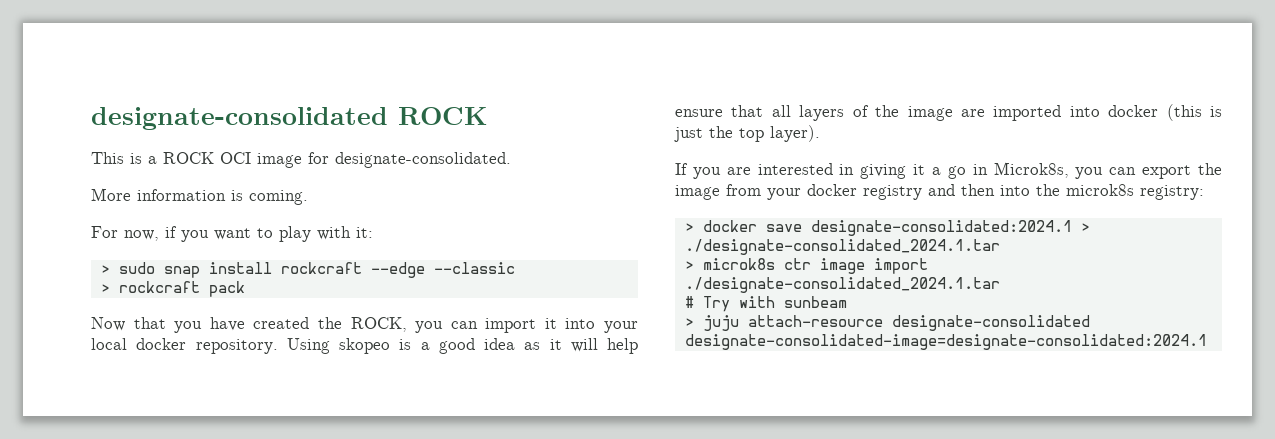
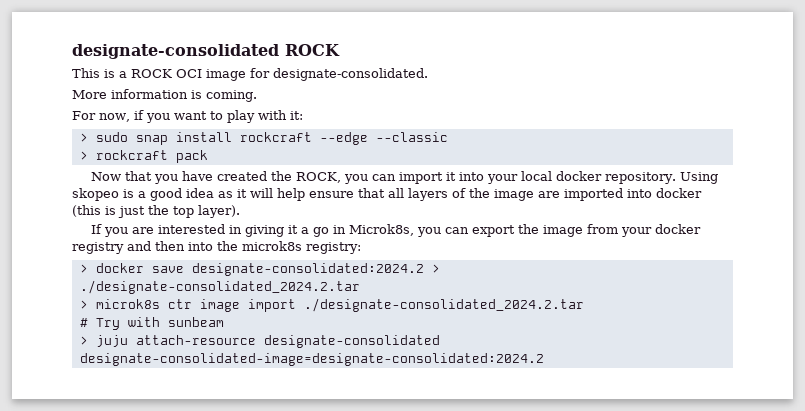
- > docker save designate-consolidated:2024.1 > ./designate-consolidated_2024.1.tar
+ > docker save designate-consolidated:2024.2 > ./designate-consolidated_2024.2.tar
- > microk8s ctr image import ./designate-consolidated_2024.1.tar
+ > microk8s ctr image import ./designate-consolidated_2024.2.tar
- > juju attach-resource designate-consolidated designate-consolidated-image=designate-consolidated:2024.1
+ > juju attach-resource designate-consolidated designate-consolidated-image=designate-consolidated:2024.2

